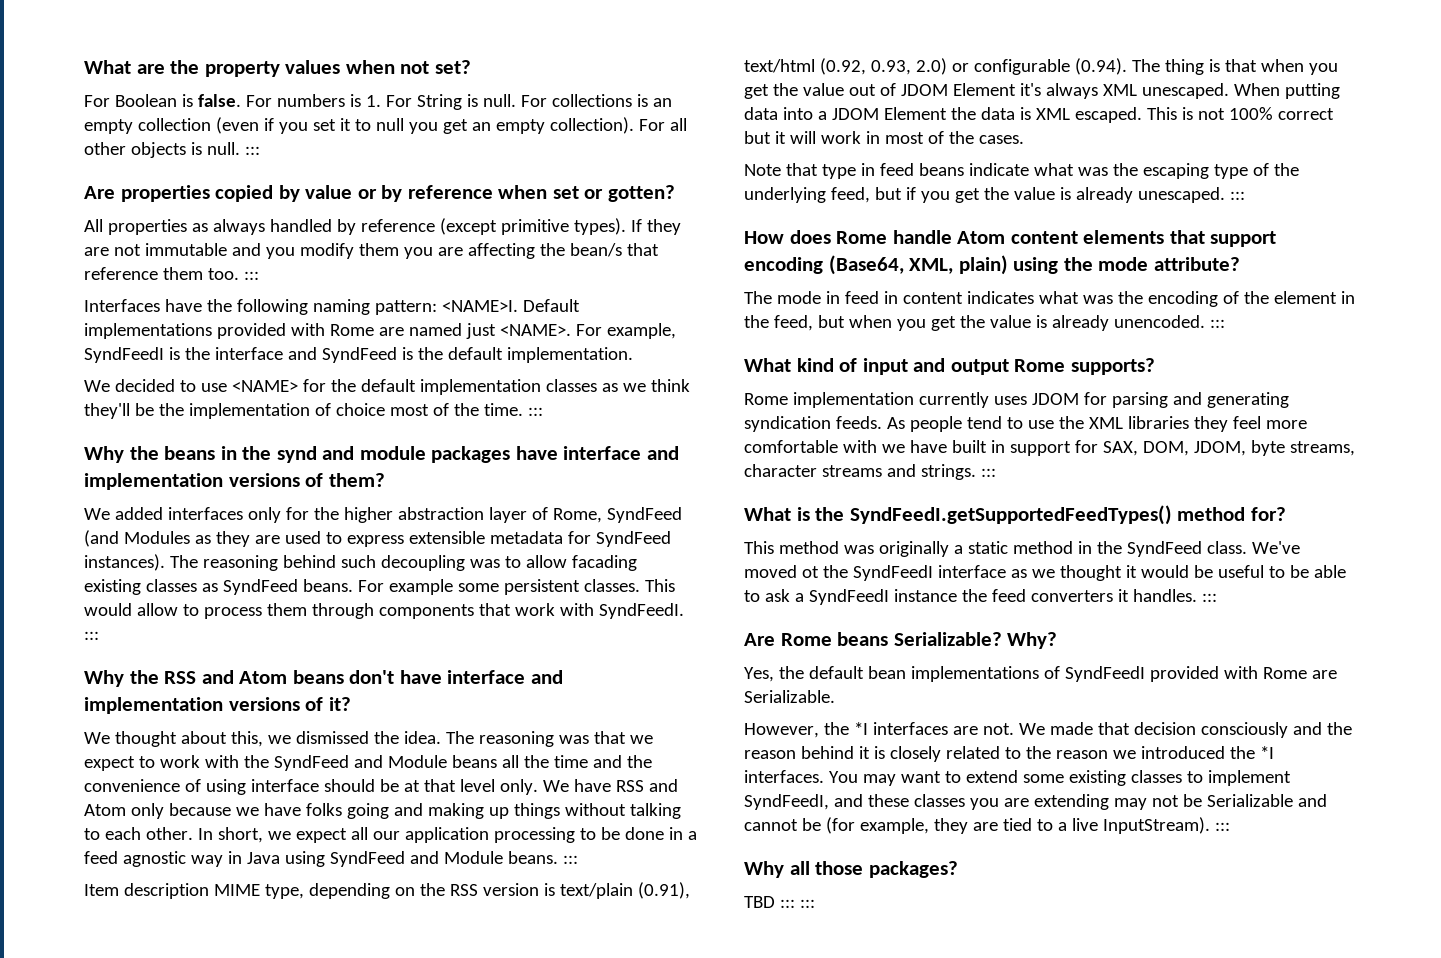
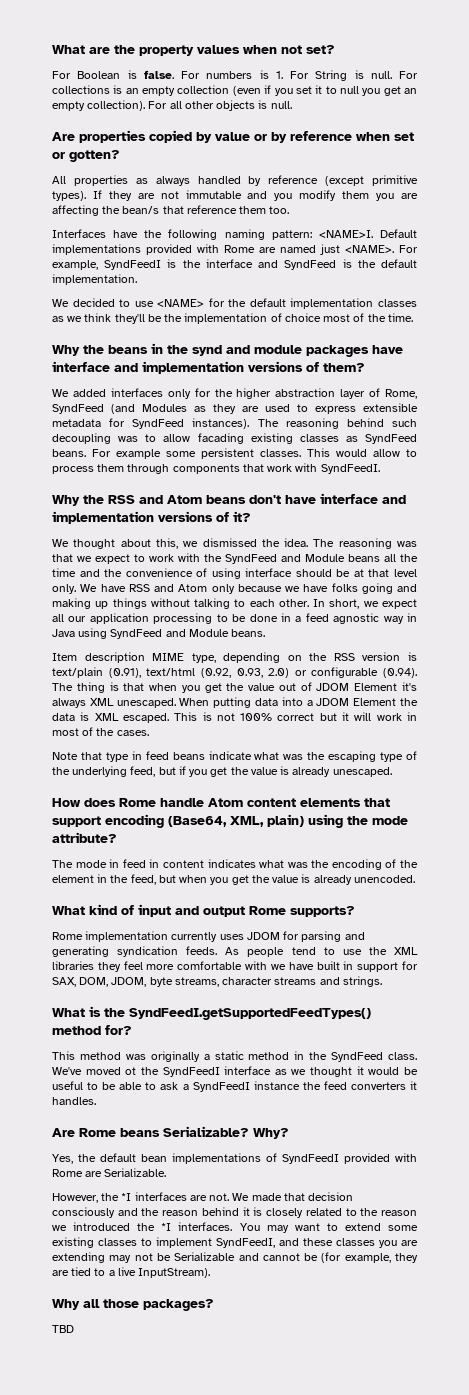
- For all other objects is null. :::
+ For all other objects is null.
- If they are not immutable and you modify them you are affecting the bean/s that reference them too. :::
+ If they are not immutable and you modify them you are affecting the bean/s that reference them too.
- We decided to use <NAME> for the default implementation classes as we think they'll be the implementation of choice most of the time. :::
+ We decided to use <NAME> for the default implementation classes as we think they'll be the implementation of choice most of the time.
- This would allow to process them through components that work with SyndFeedI. :::
+ This would allow to process them through components that work with SyndFeedI.
- In short, we expect all our application processing to be done in a feed agnostic way in Java using SyndFeed and Module beans. :::
+ In short, we expect all our application processing to be done in a feed agnostic way in Java using SyndFeed and Module beans.
- Note that type in feed beans indicate what was the escaping type of the underlying feed, but if you get the value is already unescaped. :::
+ Note that type in feed beans indicate what was the escaping type of the underlying feed, but if you get the value is already unescaped.
- The mode in feed in content indicates what was the encoding of the element in the feed, but when you get the value is already unencoded. :::
+ The mode in feed in content indicates what was the encoding of the element in the feed, but when you get the value is already unencoded.
- As people tend to use the XML libraries they feel more comfortable with we have built in support for SAX, DOM, JDOM, byte streams, character streams and strings. :::
+ As people tend to use the XML libraries they feel more comfortable with we have built in support for SAX, DOM, JDOM, byte streams, character streams and strings.
- We've moved ot the SyndFeedI interface as we thought it would be useful to be able to ask a SyndFeedI instance the feed converters it handles. :::
+ We've moved ot the SyndFeedI interface as we thought it would be useful to be able to ask a SyndFeedI instance the feed converters it handles.
- You may want to extend some existing classes to implement SyndFeedI, and these classes you are extending may not be Serializable and cannot be (for example, they are tied to a live InputStream). :::
+ You may want to extend some existing classes to implement SyndFeedI, and these classes you are extending may not be Serializable and cannot be (for example, they are tied to a live InputStream).
- TBD ::: :::
+ TBD

